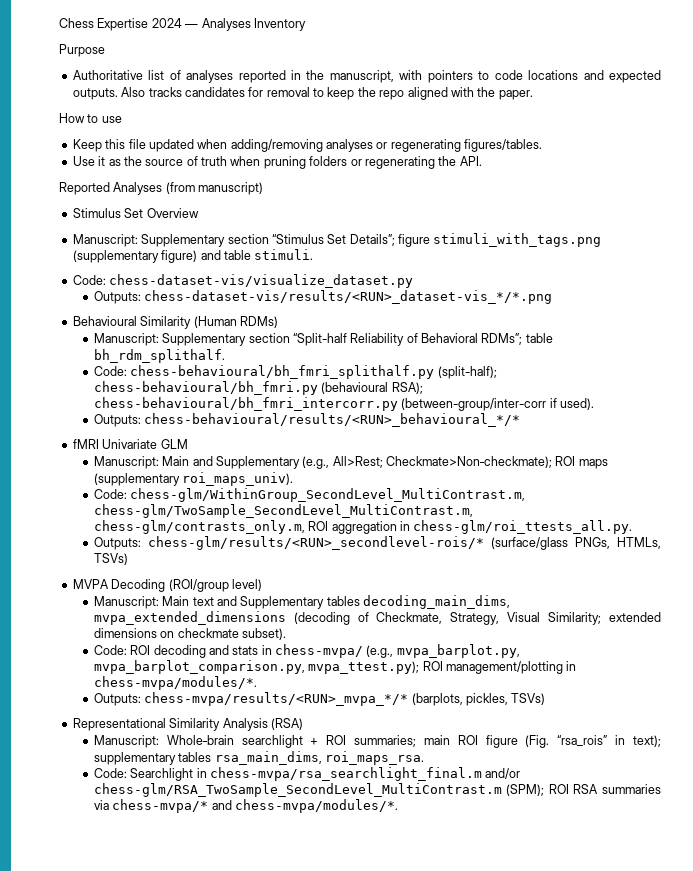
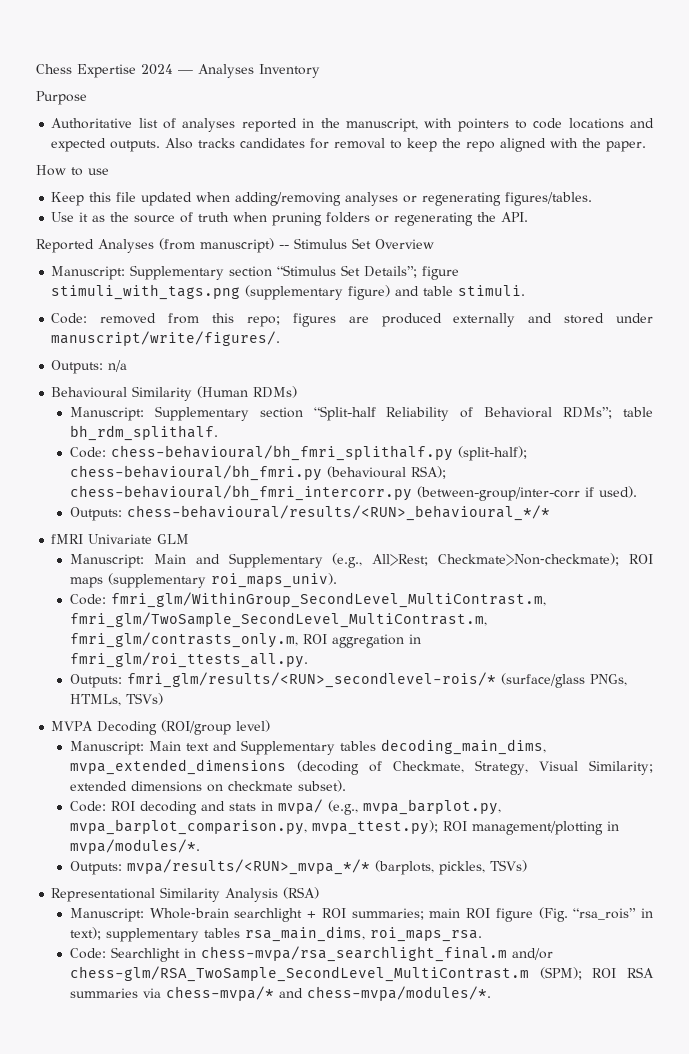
- Reported Analyses (from manuscript)
- Stimulus Set Overview
+ Reported Analyses (from manuscript) -- Stimulus Set Overview
- Code: chess-dataset-vis/visualize_dataset.py
- Outputs: chess-dataset-vis/results/<RUN>_dataset-vis_*/*.png
+ Code: removed from this repo; figures are produced externally and stored under manuscript/write/figures/.
+ Outputs: n/a
- Code: chess-glm/WithinGroup_SecondLevel_MultiContrast.m, chess-glm/TwoSample_SecondLevel_MultiContrast.m, chess-glm/contrasts_only.m, ROI aggregation in chess-glm/roi_ttests_all.py.
- Outputs: chess-glm/results/<RUN>_secondlevel-rois/* (surface/glass PNGs, HTMLs, TSVs)
+ Code: fmri_glm/WithinGroup_SecondLevel_MultiContrast.m, fmri_glm/TwoSample_SecondLevel_MultiContrast.m, fmri_glm/contrasts_only.m, ROI aggregation in fmri_glm/roi_ttests_all.py.
+ Outputs: fmri_glm/results/<RUN>_secondlevel-rois/* (surface/glass PNGs, HTMLs, TSVs)
- Code: ROI decoding and stats in chess-mvpa/ (e.g., mvpa_barplot.py, mvpa_barplot_comparison.py, mvpa_ttest.py); ROI management/plotting in chess-mvpa/modules/*.
- Outputs: chess-mvpa/results/<RUN>_mvpa_*/* (barplots, pickles, TSVs)
+ Code: ROI decoding and stats in mvpa/ (e.g., mvpa_barplot.py, mvpa_barplot_comparison.py, mvpa_ttest.py); ROI management/plotting in mvpa/modules/*.
+ Outputs: mvpa/results/<RUN>_mvpa_*/* (barplots, pickles, TSVs)

